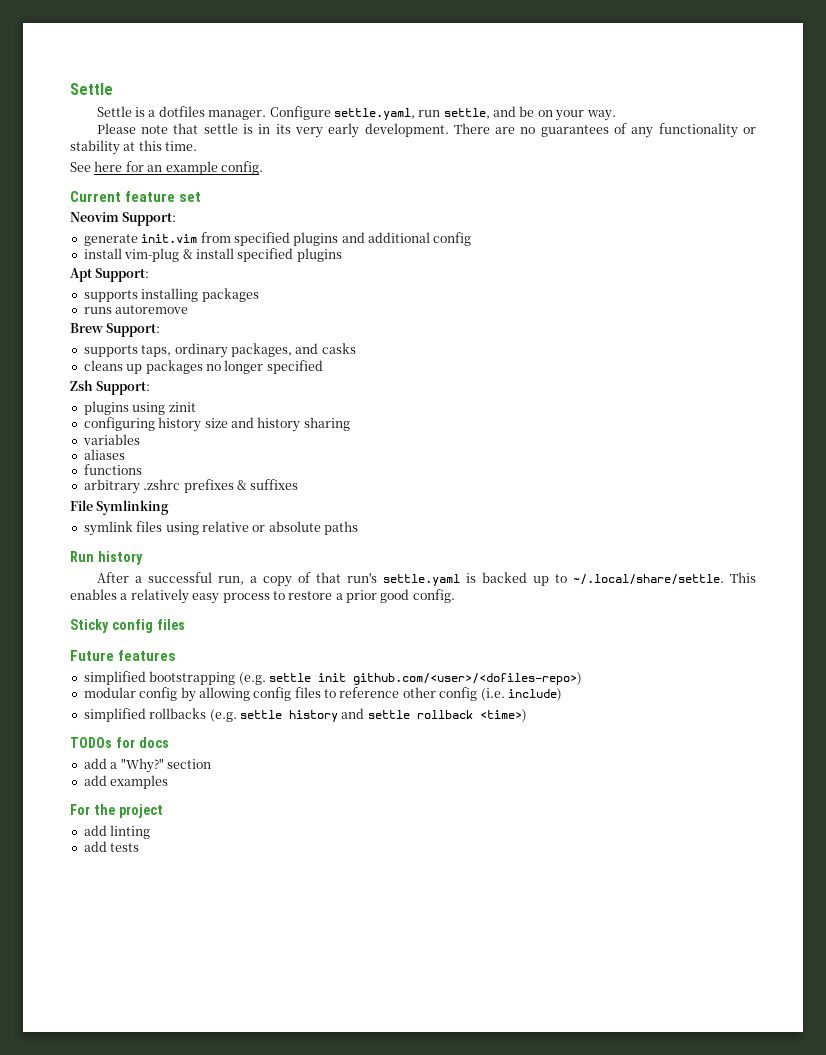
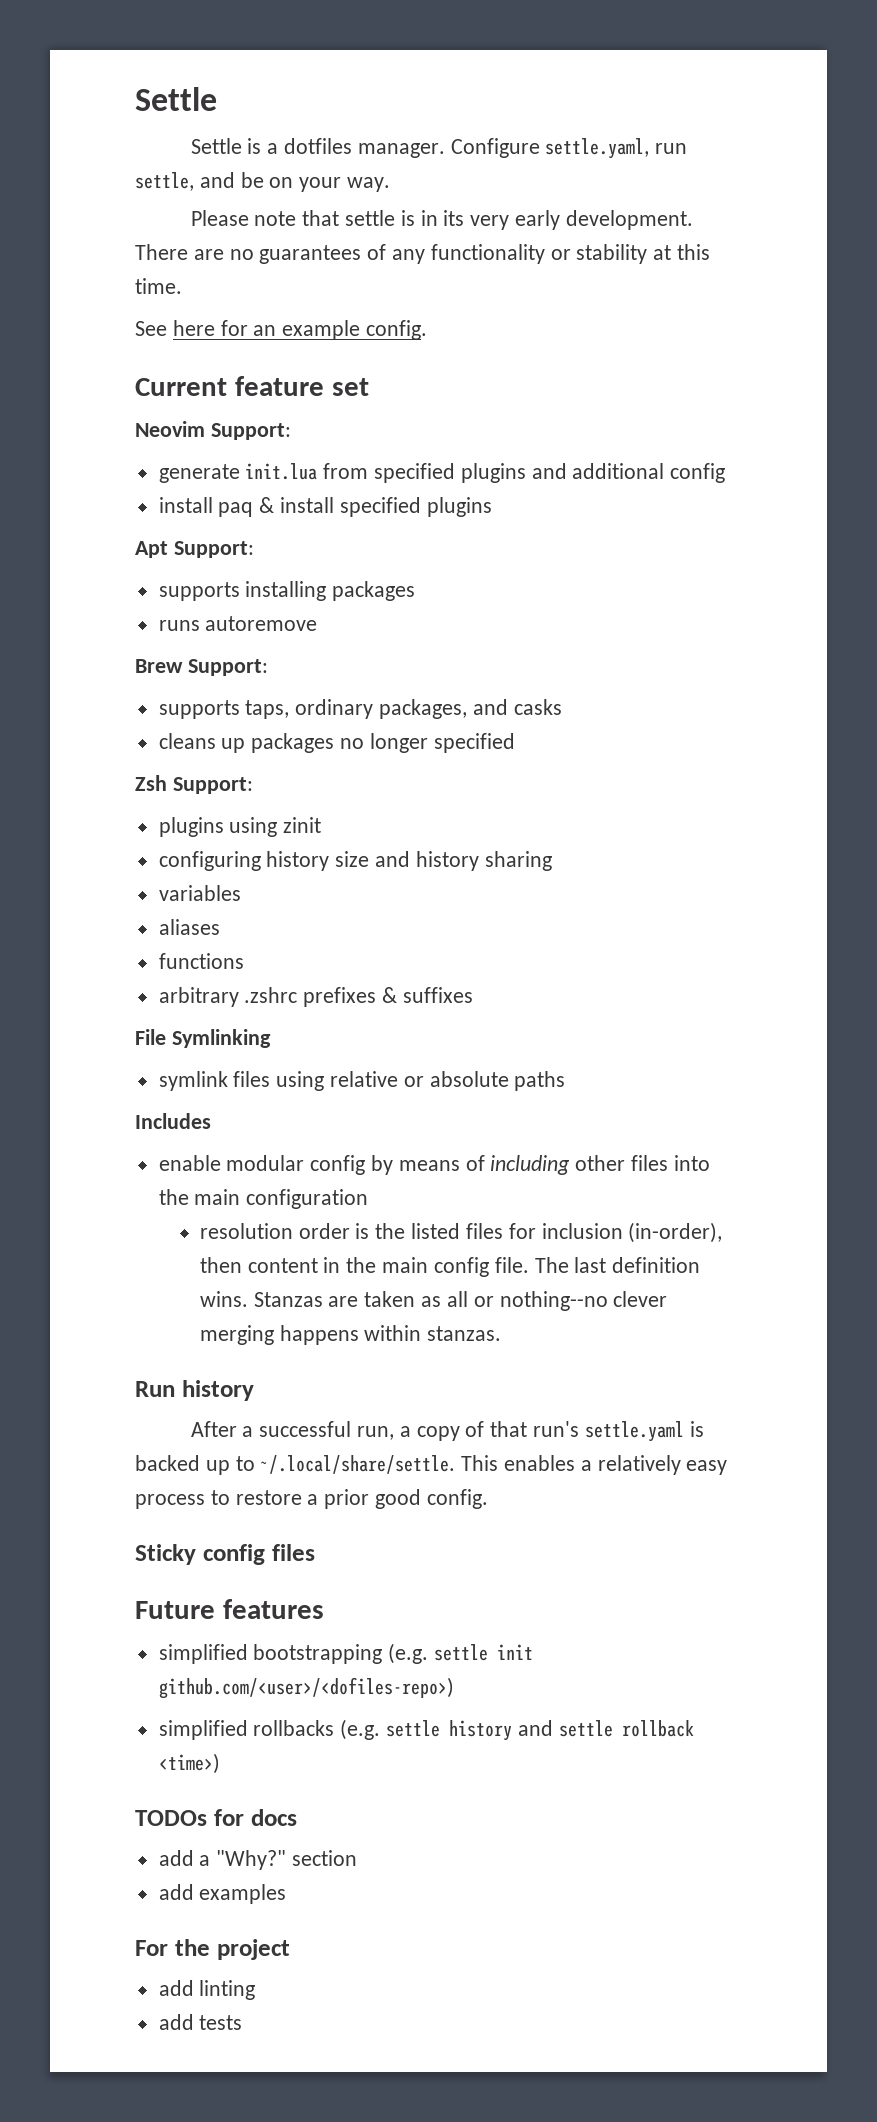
- generate init.vim from specified plugins and additional config
+ generate init.lua from specified plugins and additional config
- install vim-plug & install specified plugins
+ install paq & install specified plugins
+ Includes
+ enable modular config by means of including other files into the main configuration
+ resolution order is the listed files for inclusion (in-order), then content in the main config file. The last definition wins. Stanzas are taken as all or nothing--no clever merging happens within stanzas.
- modular config by allowing config files to reference other config (i.e. include)

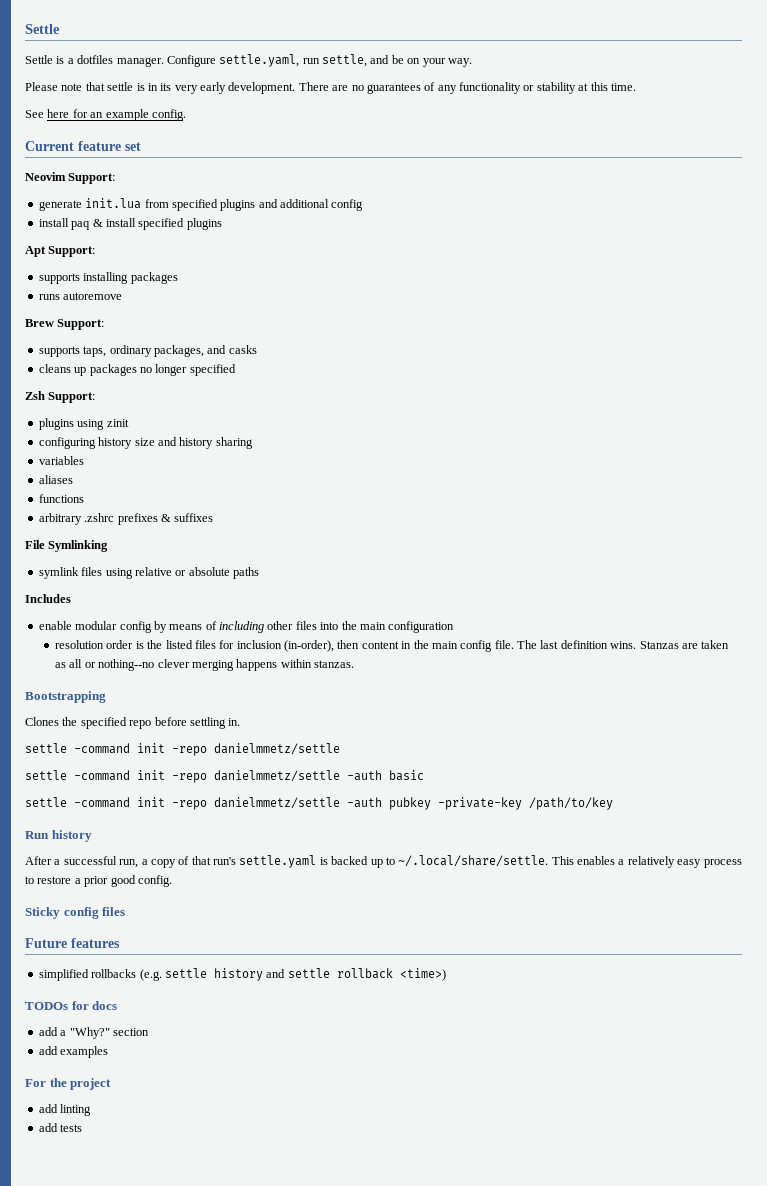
+ Bootstrapping
+ Clones the specified repo before settling in.
+ settle -command init -repo danielmmetz/settle
+ settle -command init -repo danielmmetz/settle -auth basic
+ settle -command init -repo danielmmetz/settle -auth pubkey -private-key /path/to/key
- simplified bootstrapping (e.g. settle init github.com/<user>/<dofiles-repo>)

